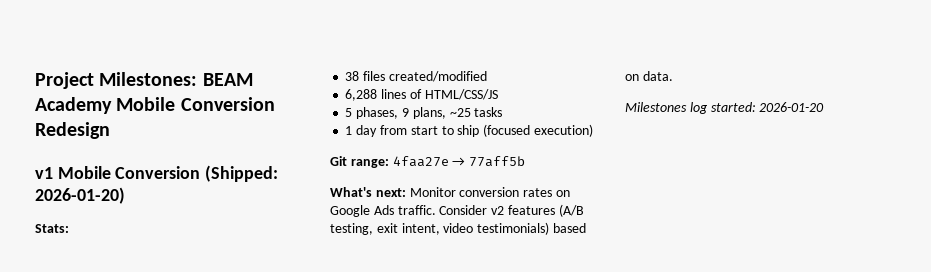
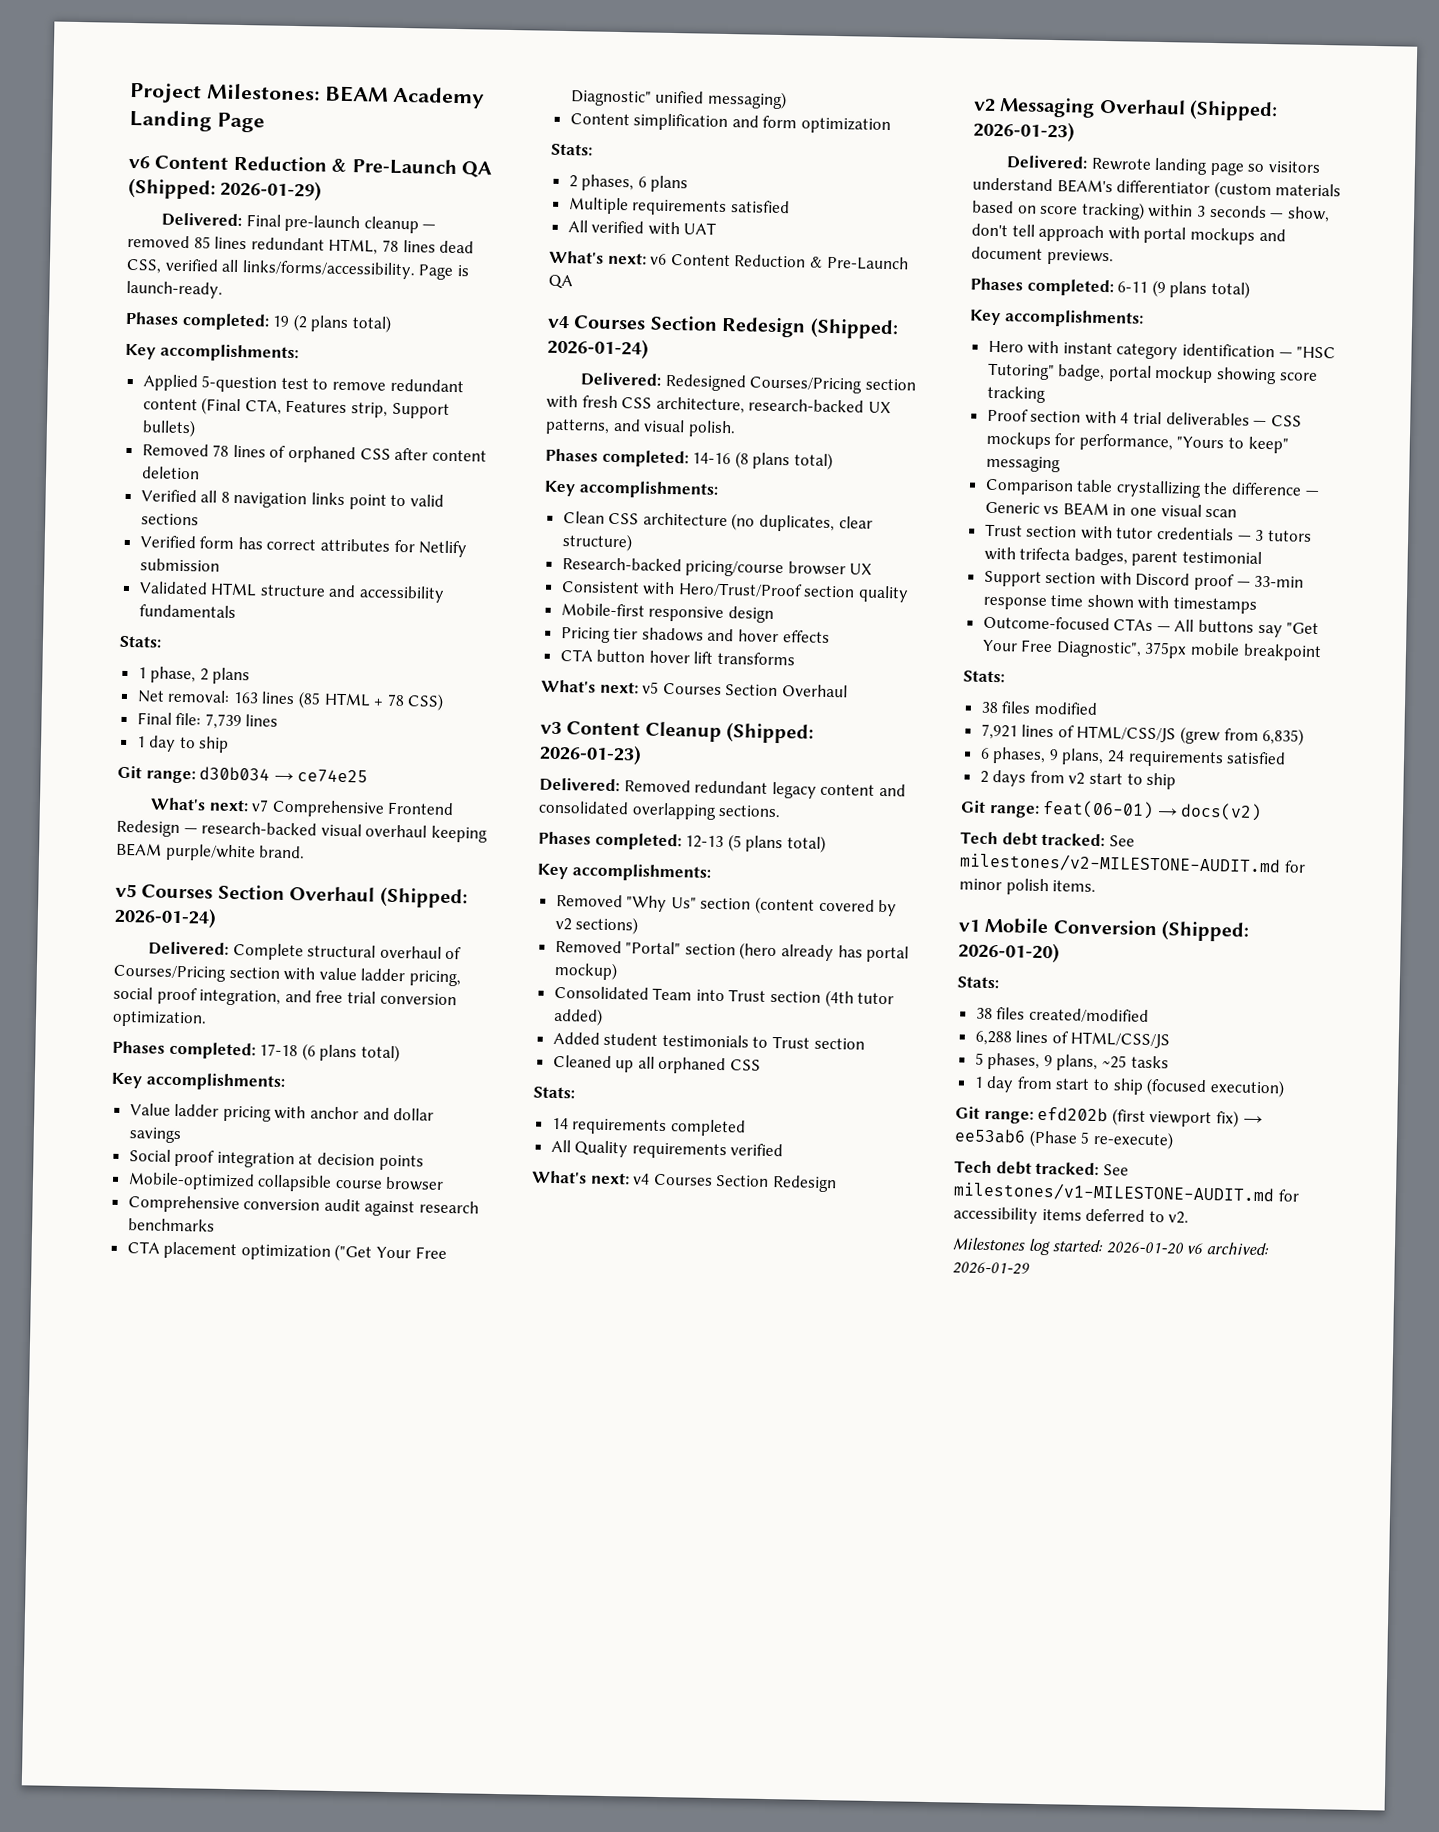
- Project Milestones: BEAM Academy Mobile Conversion Redesign
+ Project Milestones: BEAM Academy Landing Page
+ v6 Content Reduction & Pre-Launch QA (Shipped: 2026-01-29)
+ Delivered: Final pre-launch cleanup — removed 85 lines redundant HTML, 78 lines dead CSS, verified all links/forms/accessibility. Page is launch-ready.
+ Phases completed: 19 (2 plans total)
+ Key accomplishments:
+ Applied 5-question test to remove redundant content (Final CTA, Features strip, Support bullets)
+ Removed 78 lines of orphaned CSS after content deletion
+ Verified all 8 navigation links point to valid sections
+ Verified form has correct attributes for Netlify submission
+ Validated HTML structure and accessibility fundamentals
+ Stats:
+ 1 phase, 2 plans
+ Net removal: 163 lines (85 HTML + 78 CSS)
+ Final file: 7,739 lines
+ 1 day to ship
+ Git range: d30b034 → ce74e25
+ What's next: v7 Comprehensive Frontend Redesign — research-backed visual overhaul keeping BEAM purple/white brand.
+ v5 Courses Section Overhaul (Shipped: 2026-01-24)
+ Delivered: Complete structural overhaul of Courses/Pricing section with value ladder pricing, social proof integration, and free trial conversion optimization.
+ Phases completed: 17-18 (6 plans total)
+ Key accomplishments:
+ Value ladder pricing with anchor and dollar savings
+ Social proof integration at decision points
+ Mobile-optimized collapsible course browser
+ Comprehensive conversion audit against research benchmarks
+ CTA placement optimization ("Get Your Free Diagnostic" unified messaging)
+ Content simplification and form optimization
+ Stats:
+ 2 phases, 6 plans
+ Multiple requirements satisfied
+ All verified with UAT
+ What's next: v6 Content Reduction & Pre-Launch QA
+ v4 Courses Section Redesign (Shipped: 2026-01-24)
+ Delivered: Redesigned Courses/Pricing section with fresh CSS architecture, research-backed UX patterns, and visual polish.
+ Phases completed: 14-16 (8 plans total)
+ Key accomplishments:
+ Clean CSS architecture (no duplicates, clear structure)
+ Research-backed pricing/course browser UX
+ Consistent with Hero/Trust/Proof section quality
+ Mobile-first responsive design
+ Pricing tier shadows and hover effects
+ CTA button hover lift transforms
+ What's next: v5 Courses Section Overhaul
+ v3 Content Cleanup (Shipped: 2026-01-23)
+ Delivered: Removed redundant legacy content and consolidated overlapping sections.
+ Phases completed: 12-13 (5 plans total)
+ Key accomplishments:
+ Removed "Why Us" section (content covered by v2 sections)
+ Removed "Portal" section (hero already has portal mockup)
+ Consolidated Team into Trust section (4th tutor added)
+ Added student testimonials to Trust section
+ Cleaned up all orphaned CSS
+ Stats:
+ 14 requirements completed
+ All Quality requirements verified
+ What's next: v4 Courses Section Redesign
+ v2 Messaging Overhaul (Shipped: 2026-01-23)
+ Delivered: Rewrote landing page so visitors understand BEAM's differentiator (custom materials based on score tracking) within 3 seconds — show, don't tell approach with portal mockups and document previews.
+ Phases completed: 6-11 (9 plans total)
+ Key accomplishments:
+ Hero with instant category identification — "HSC Tutoring" badge, portal mockup showing score tracking
+ Proof section with 4 trial deliverables — CSS mockups for performance, "Yours to keep" messaging
+ Comparison table crystallizing the difference — Generic vs BEAM in one visual scan
+ Trust section with tutor credentials — 3 tutors with trifecta badges, parent testimonial
+ Support section with Discord proof — 33-min response time shown with timestamps
+ Outcome-focused CTAs — All buttons say "Get Your Free Diagnostic", 375px mobile breakpoint
+ Stats:
+ 38 files modified
+ 7,921 lines of HTML/CSS/JS (grew from 6,835)
+ 6 phases, 9 plans, 24 requirements satisfied
+ 2 days from v2 start to ship
+ Git range: feat(06-01) → docs(v2)
+ Tech debt tracked: See milestones/v2-MILESTONE-AUDIT.md for minor polish items.
- Git range: 4faa27e → 77aff5b
- What's next: Monitor conversion rates on Google Ads traffic. Consider v2 features (A/B testing, exit intent, video testimonials) based on data.
+ Git range: efd202b (first viewport fix) → ee53ab6 (Phase 5 re-execute)
+ Tech debt tracked: See milestones/v1-MILESTONE-AUDIT.md for accessibility items deferred to v2.
- Milestones log started: 2026-01-20
+ Milestones log started: 2026-01-20 v6 archived: 2026-01-29

